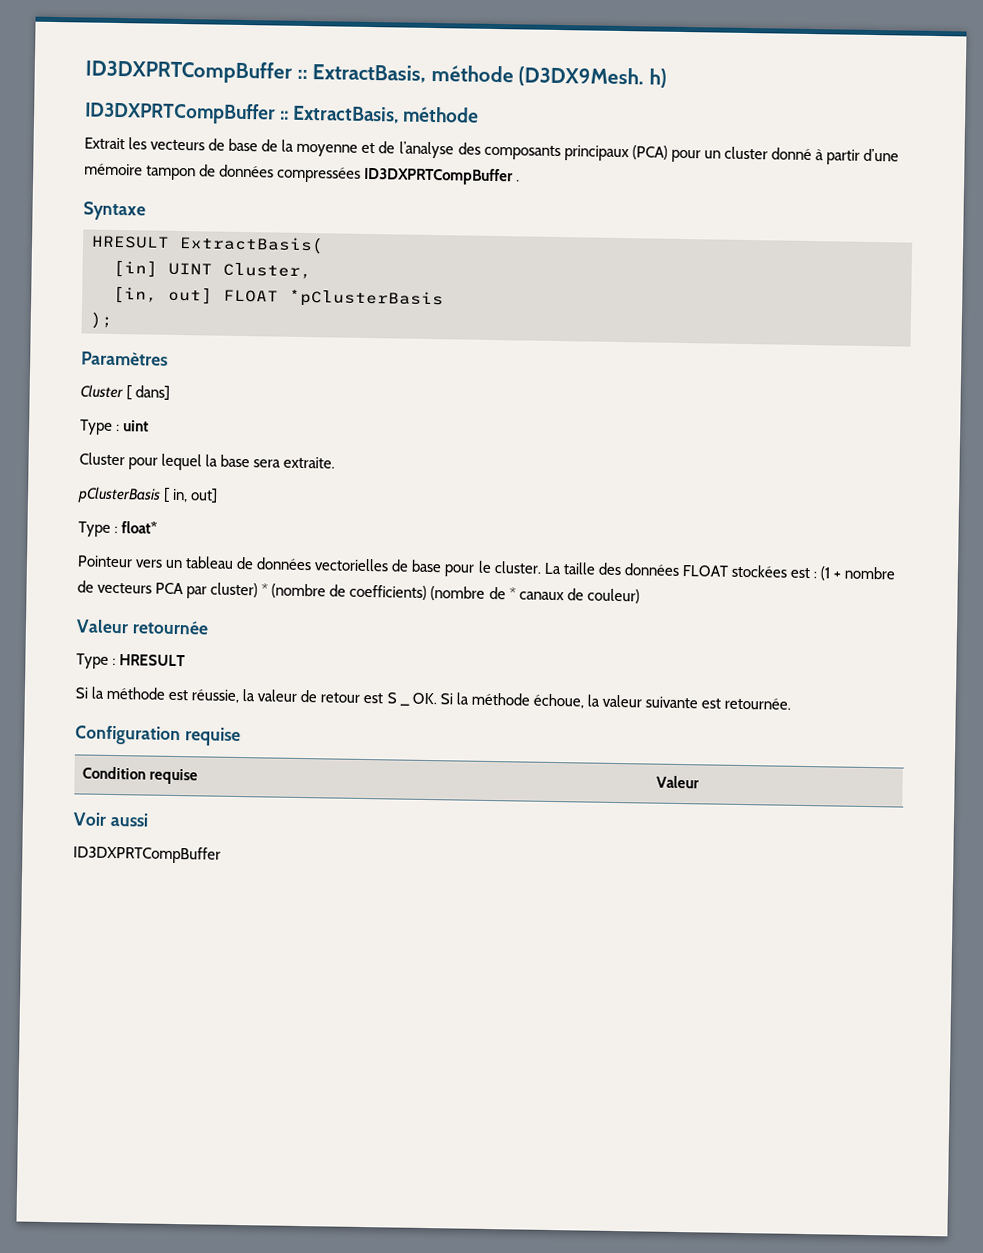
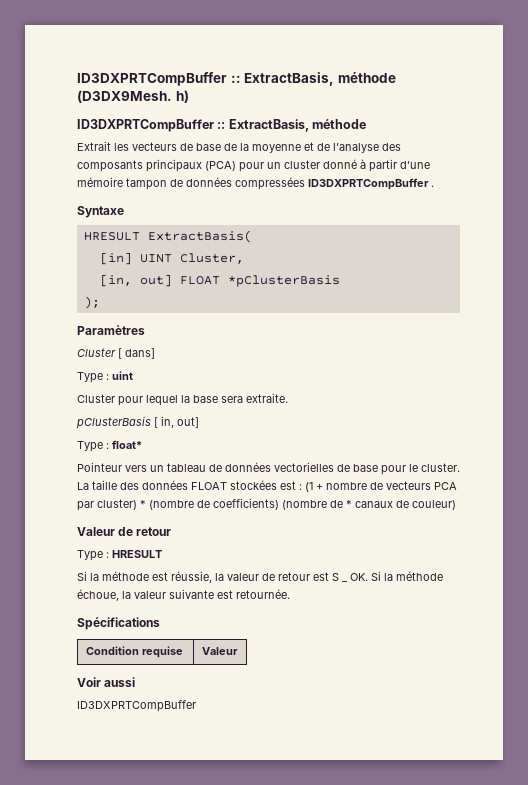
- Valeur retournée
+ Valeur de retour
- Configuration requise
+ Spécifications

